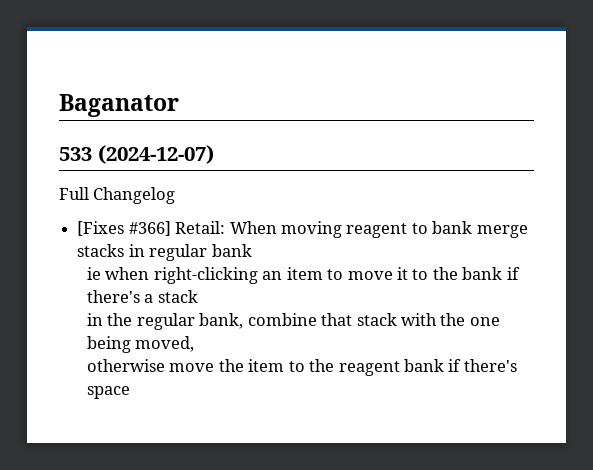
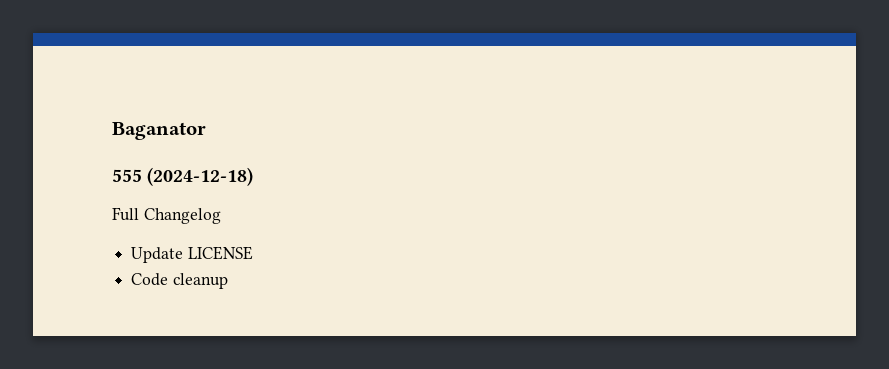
- 533 (2024-12-07)
+ 555 (2024-12-18)
- [Fixes #366] Retail: When moving reagent to bank merge stacks in regular bank
- ie when right-clicking an item to move it to the bank if there's a stack
- in the regular bank, combine that stack with the one being moved,
- otherwise move the item to the reagent bank if there's space
+ Update LICENSE
+ Code cleanup

